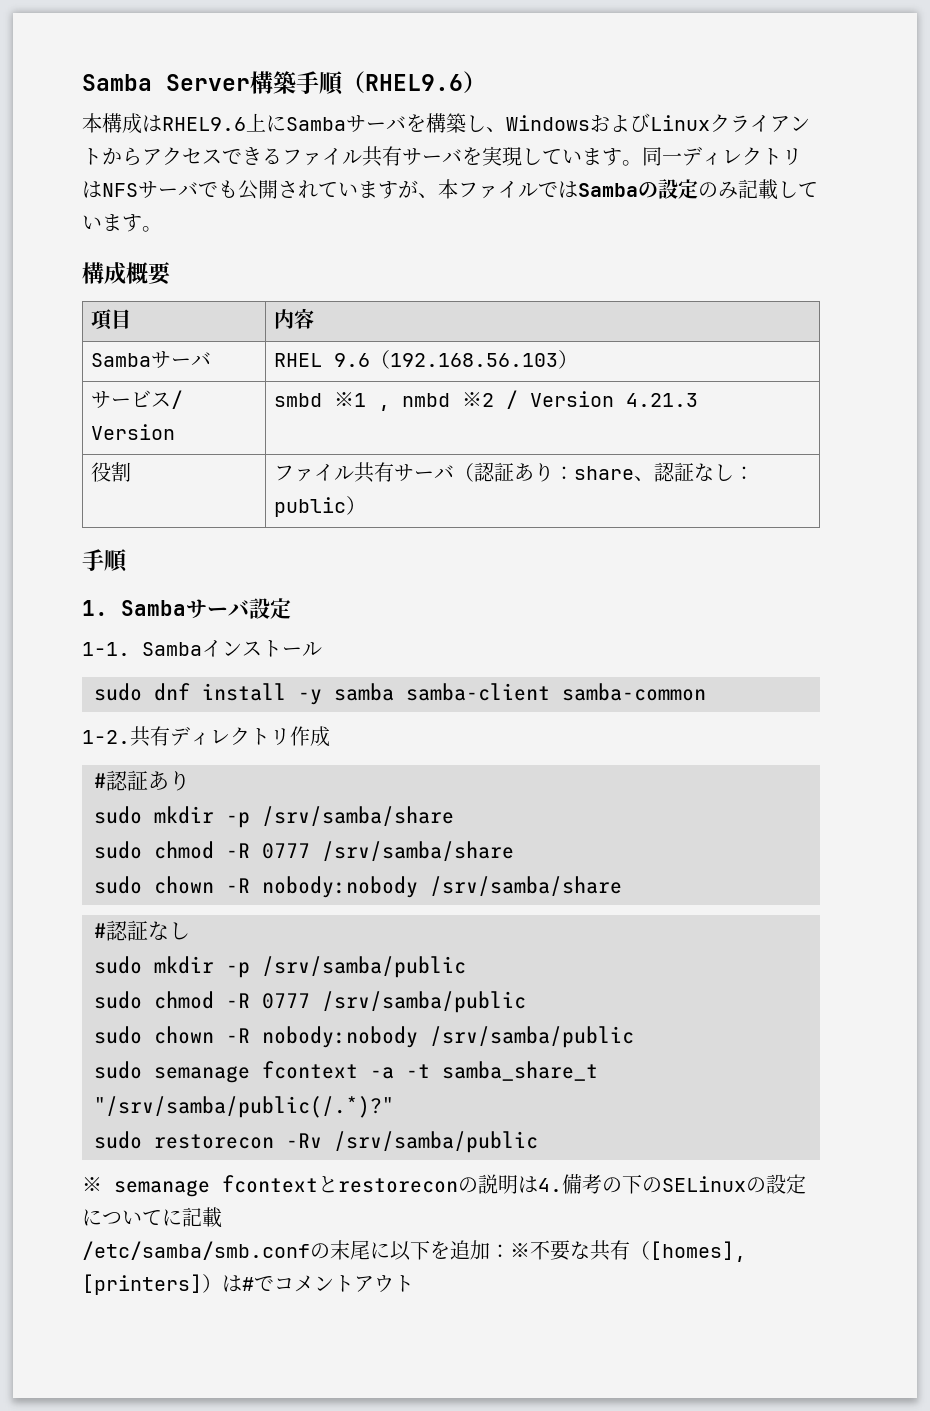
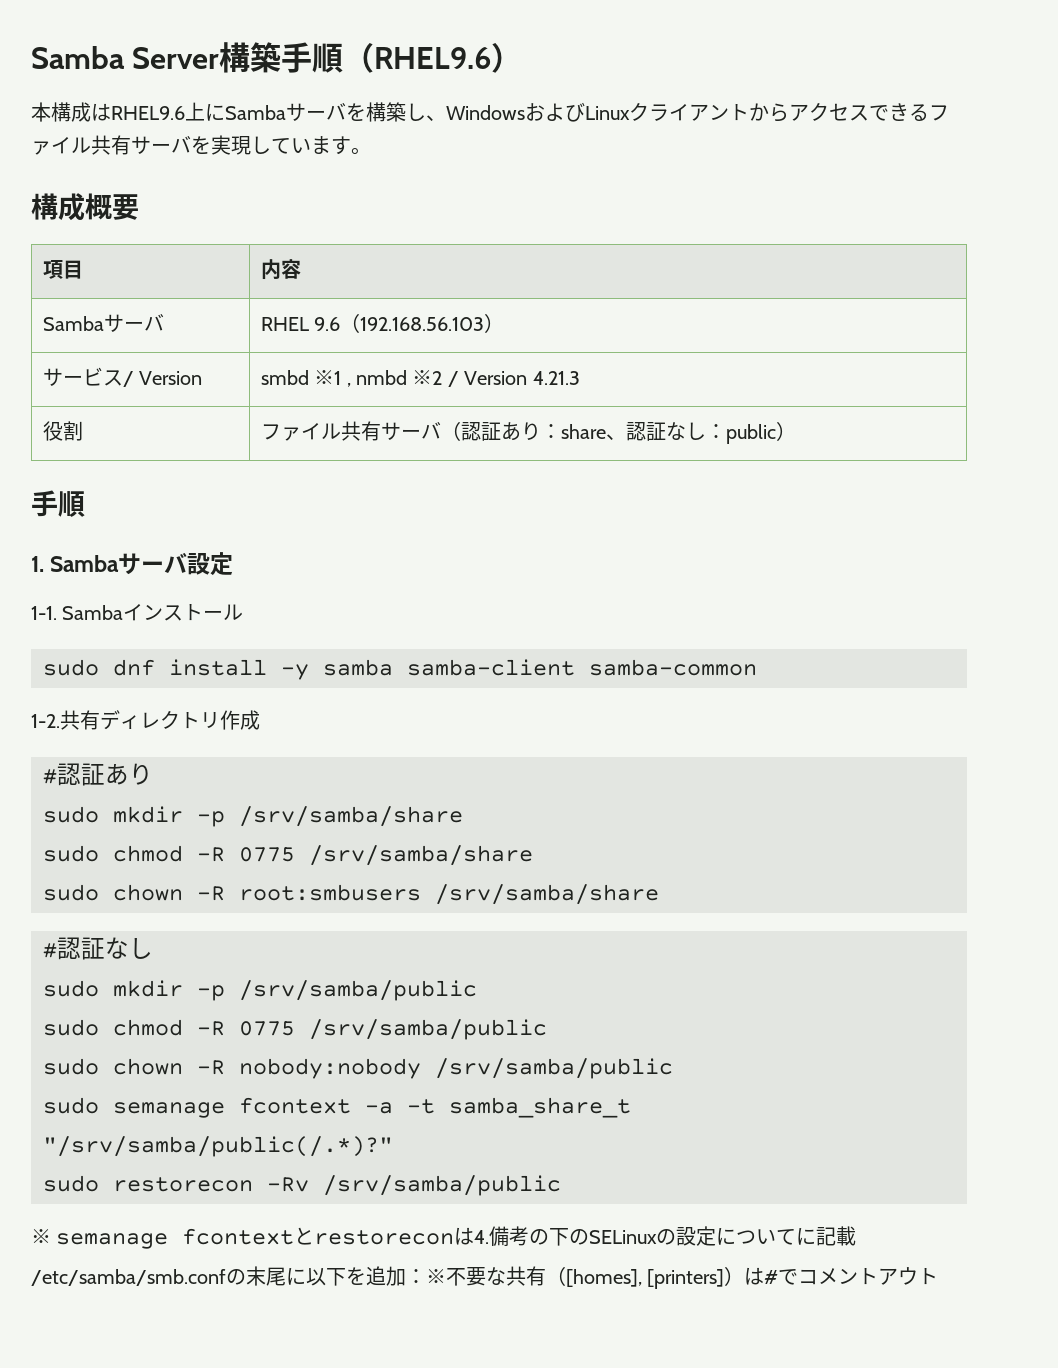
- 同一ディレクトリはNFSサーバでも公開されていますが、本ファイルではSambaの設定のみ記載しています。
- sudo chmod -R 0777 /srv/samba/share
+ sudo chmod -R 0775 /srv/samba/share
- sudo chown -R nobody:nobody /srv/samba/share
+ sudo chown -R root:smbusers /srv/samba/share
- sudo chmod -R 0777 /srv/samba/public
+ sudo chmod -R 0775 /srv/samba/public
- ※ semanage fcontextとrestoreconの説明は4.備考の下のSELinuxの設定についてに記載
+ ※ semanage fcontextとrestoreconは4.備考の下のSELinuxの設定についてに記載

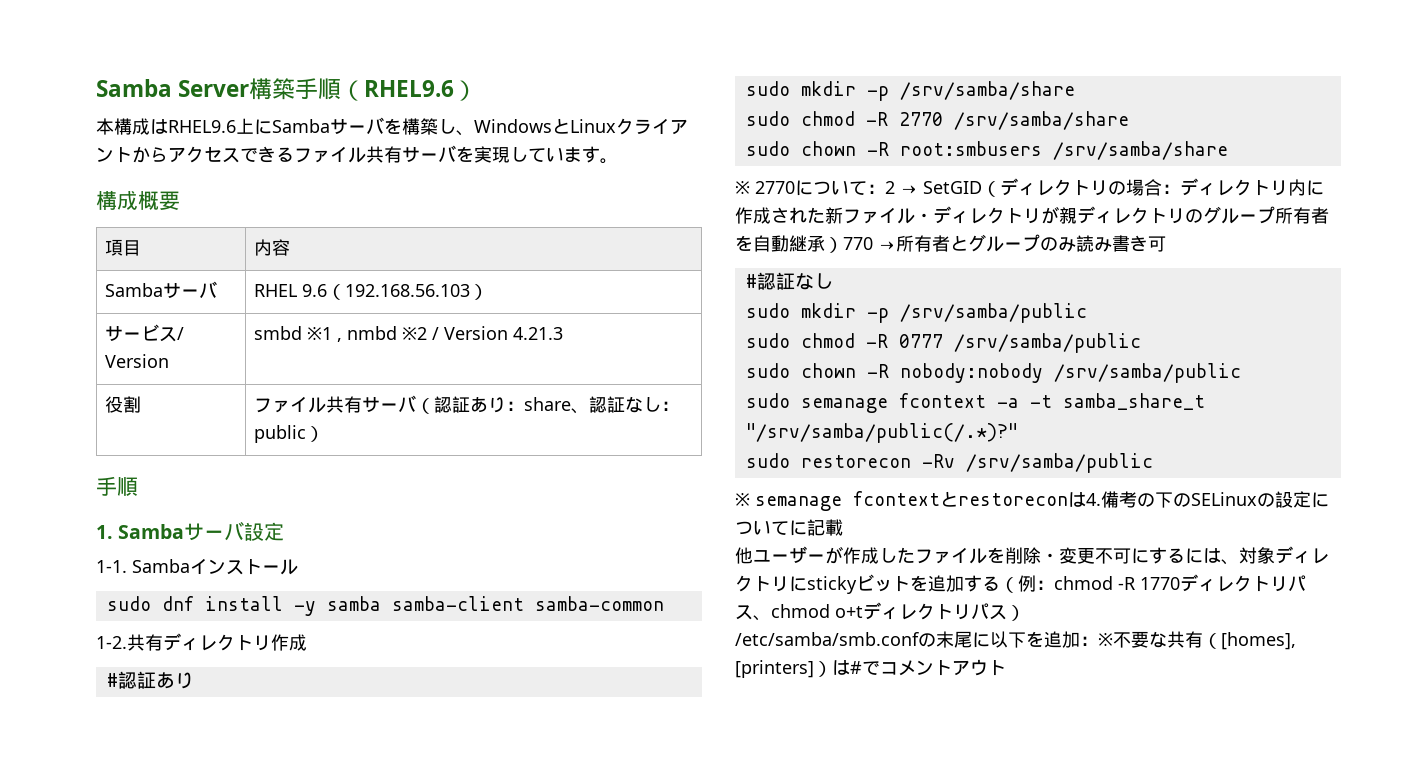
- 本構成はRHEL9.6上にSambaサーバを構築し、WindowsおよびLinuxクライアントからアクセスできるファイル共有サーバを実現しています。
+ 本構成はRHEL9.6上にSambaサーバを構築し、WindowsとLinuxクライアントからアクセスできるファイル共有サーバを実現しています。
- sudo chmod -R 0775 /srv/samba/share
+ sudo chmod -R 2770 /srv/samba/share
+ ※ 2770について：2 → SetGID（ディレクトリの場合：ディレクトリ内に作成された新ファイル・ディレクトリが親ディレクトリのグループ所有者を自動継承）770 →所有者とグループのみ読み書き可
- sudo chmod -R 0775 /srv/samba/public
+ sudo chmod -R 0777 /srv/samba/public
+ 他ユーザーが作成したファイルを削除・変更不可にするには、対象ディレクトリにstickyビットを追加する（例：chmod -R 1770ディレクトリパス、chmod o+tディレクトリパス）

